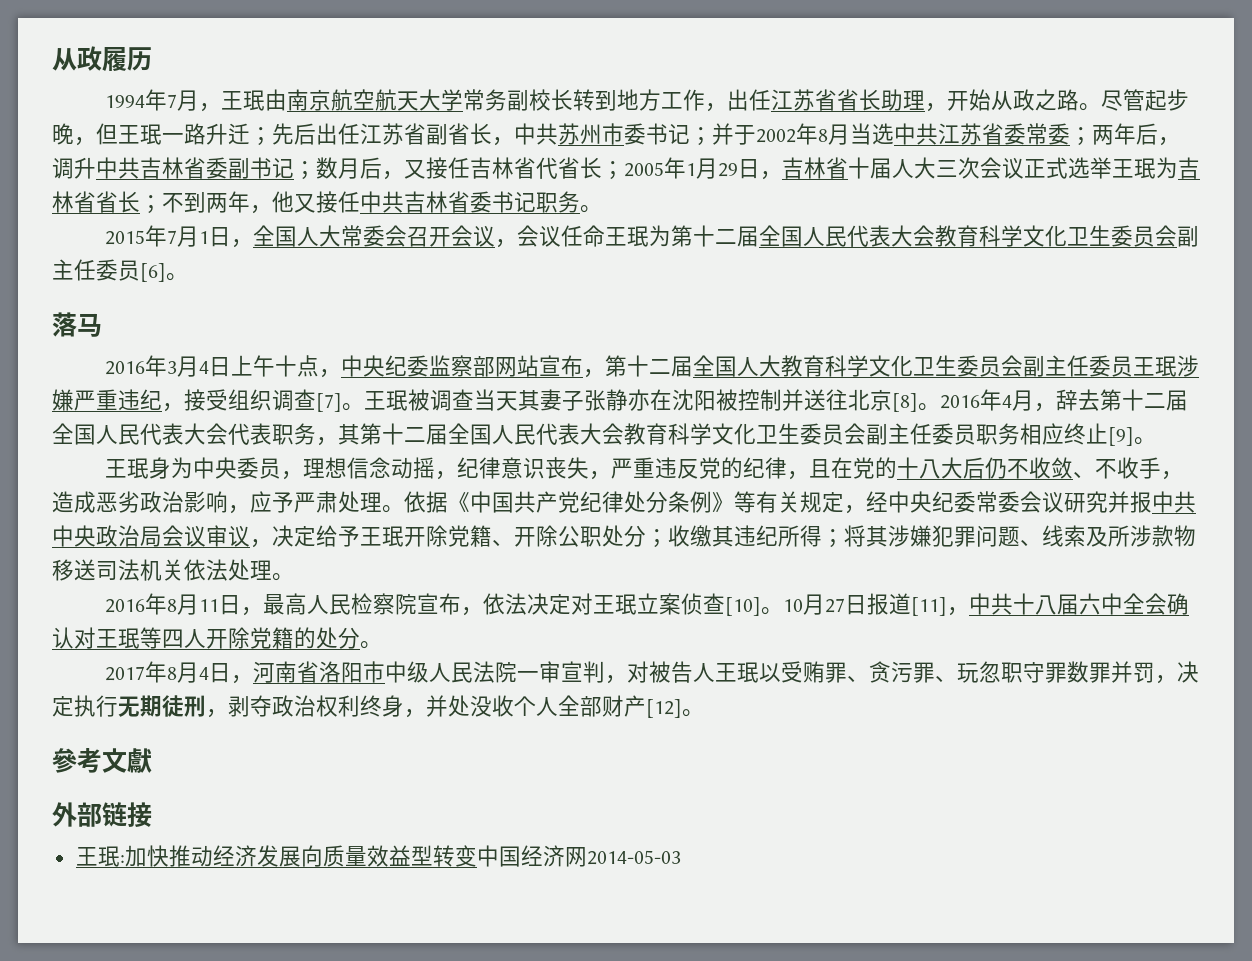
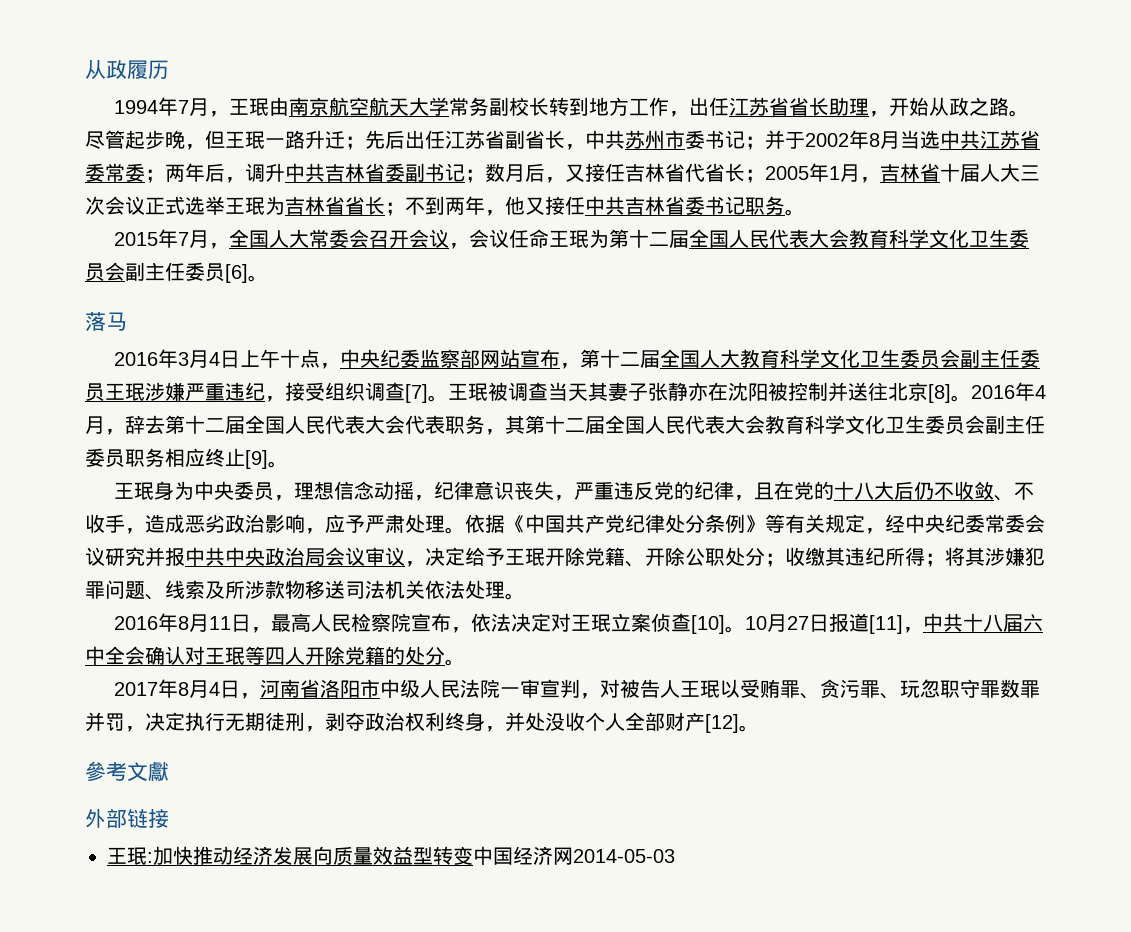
- 2005年1月29日，吉林省十届人大三次会议正式选举王珉为吉林省省长；
+ 2005年1月，吉林省十届人大三次会议正式选举王珉为吉林省省长；
- 2015年7月1日，全国人大常委会召开会议，会议任命王珉为第十二届全国人民代表大会教育科学文化卫生委员会副主任委员[6]。
+ 2015年7月，全国人大常委会召开会议，会议任命王珉为第十二届全国人民代表大会教育科学文化卫生委员会副主任委员[6]。

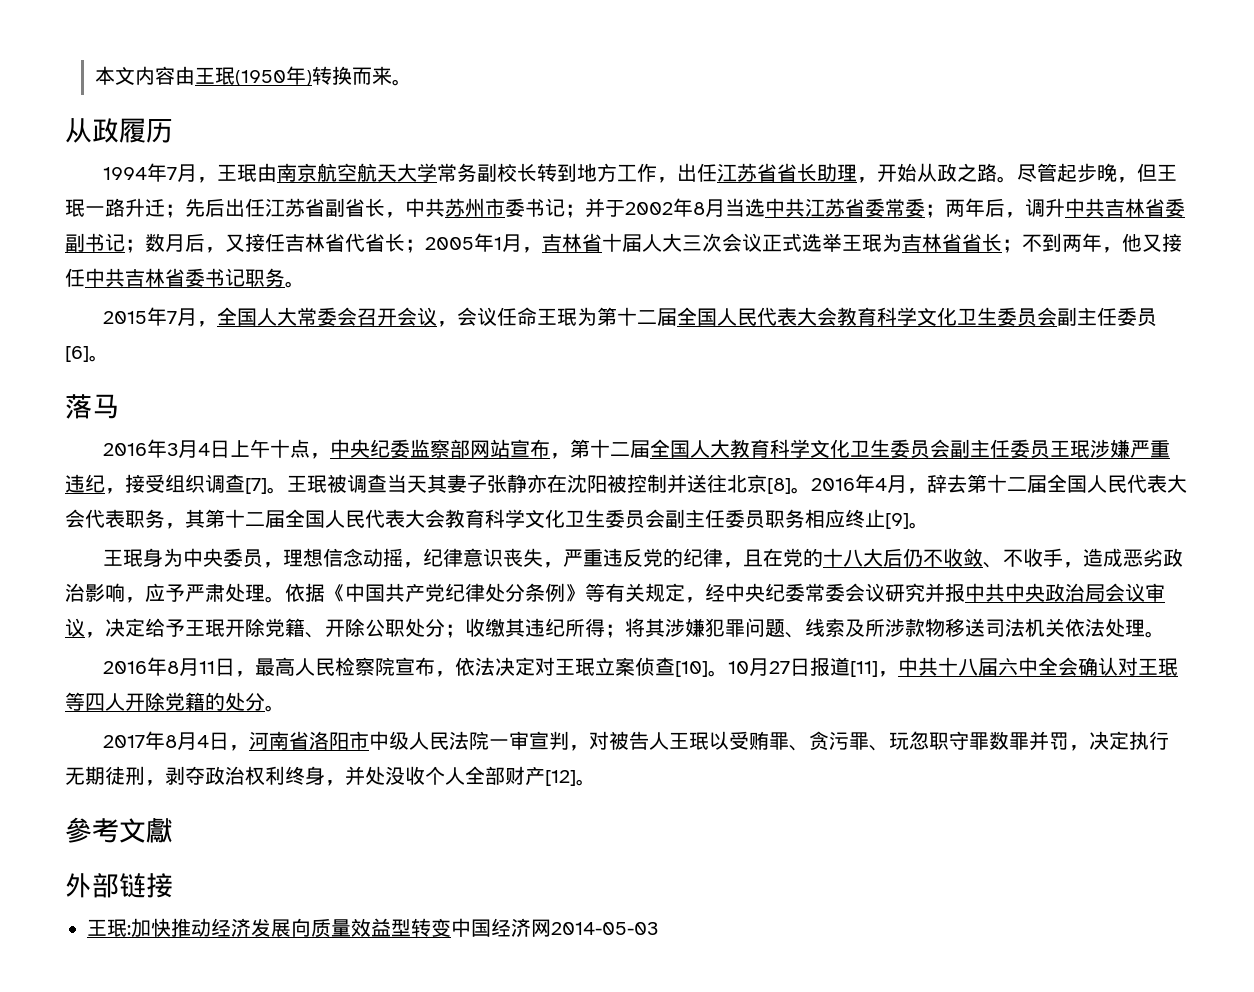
+ 本文内容由王珉(1950年)转换而来。

